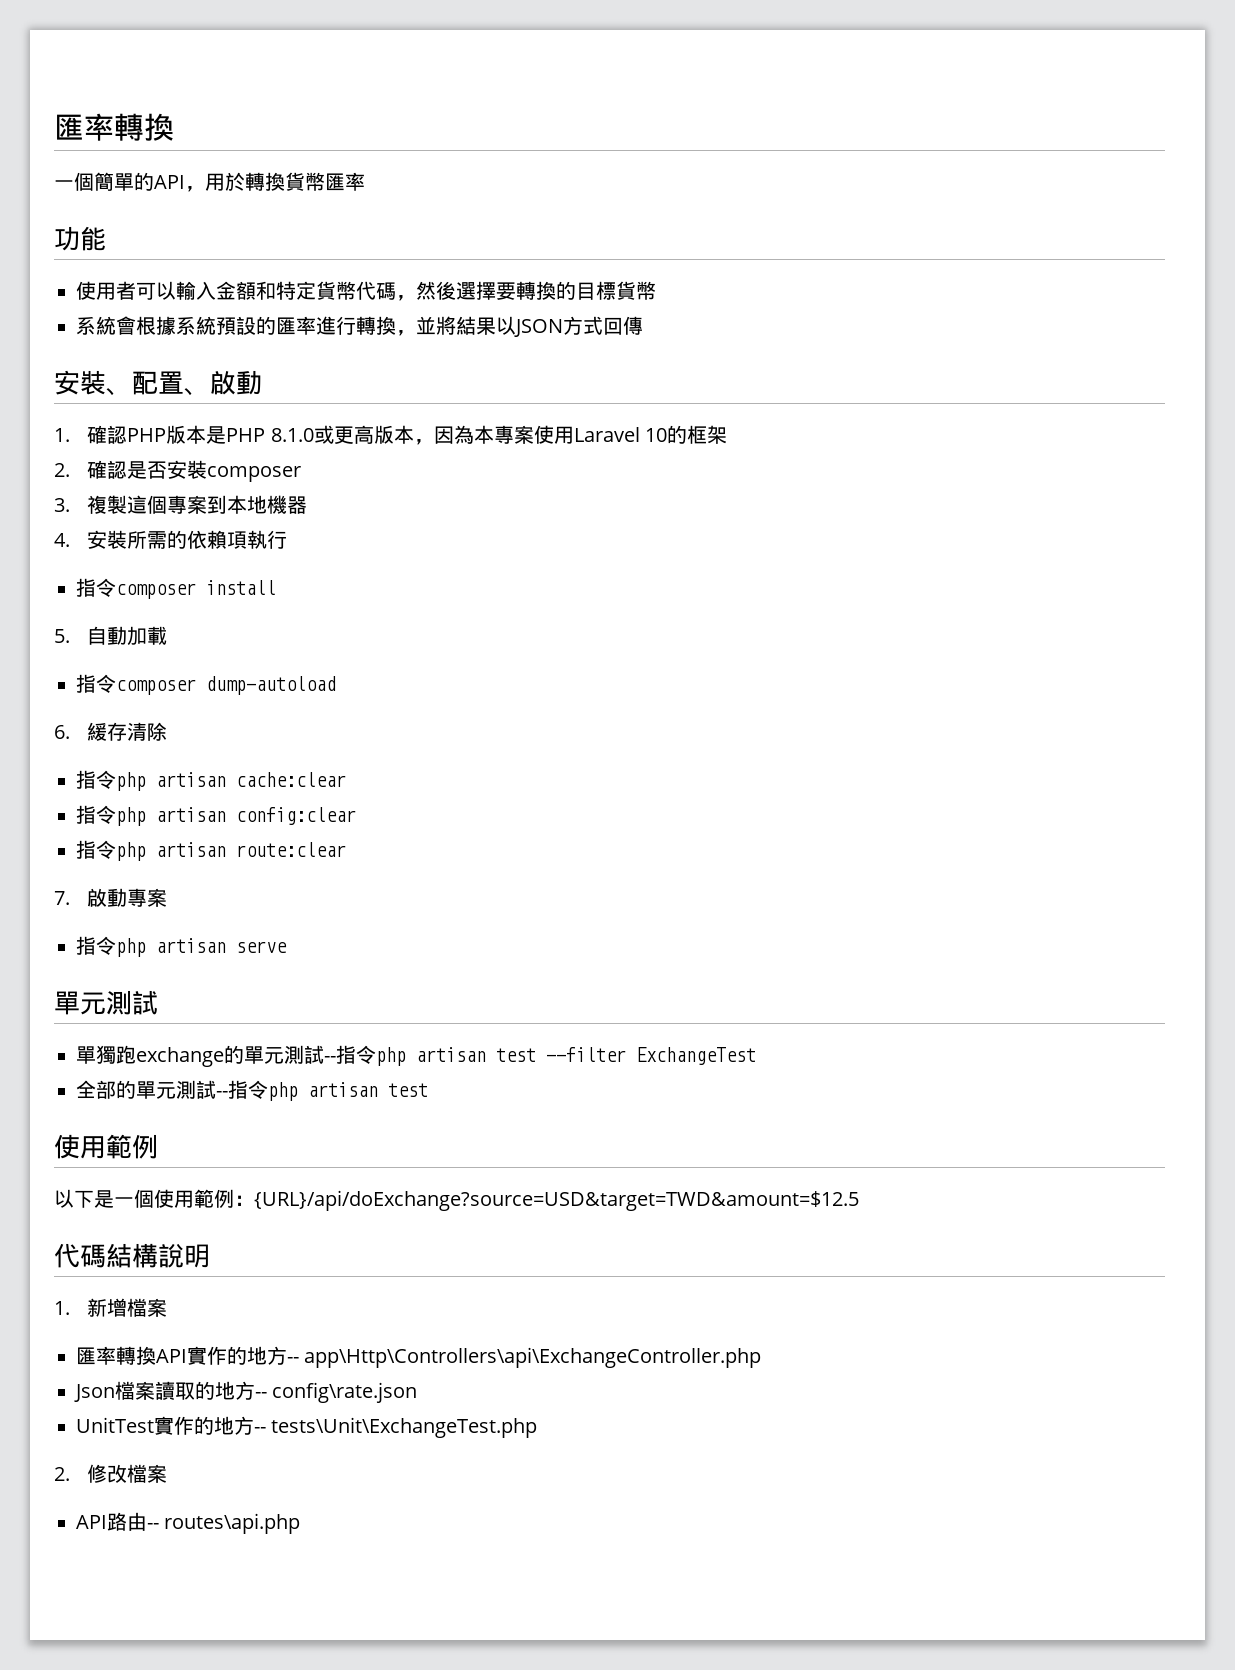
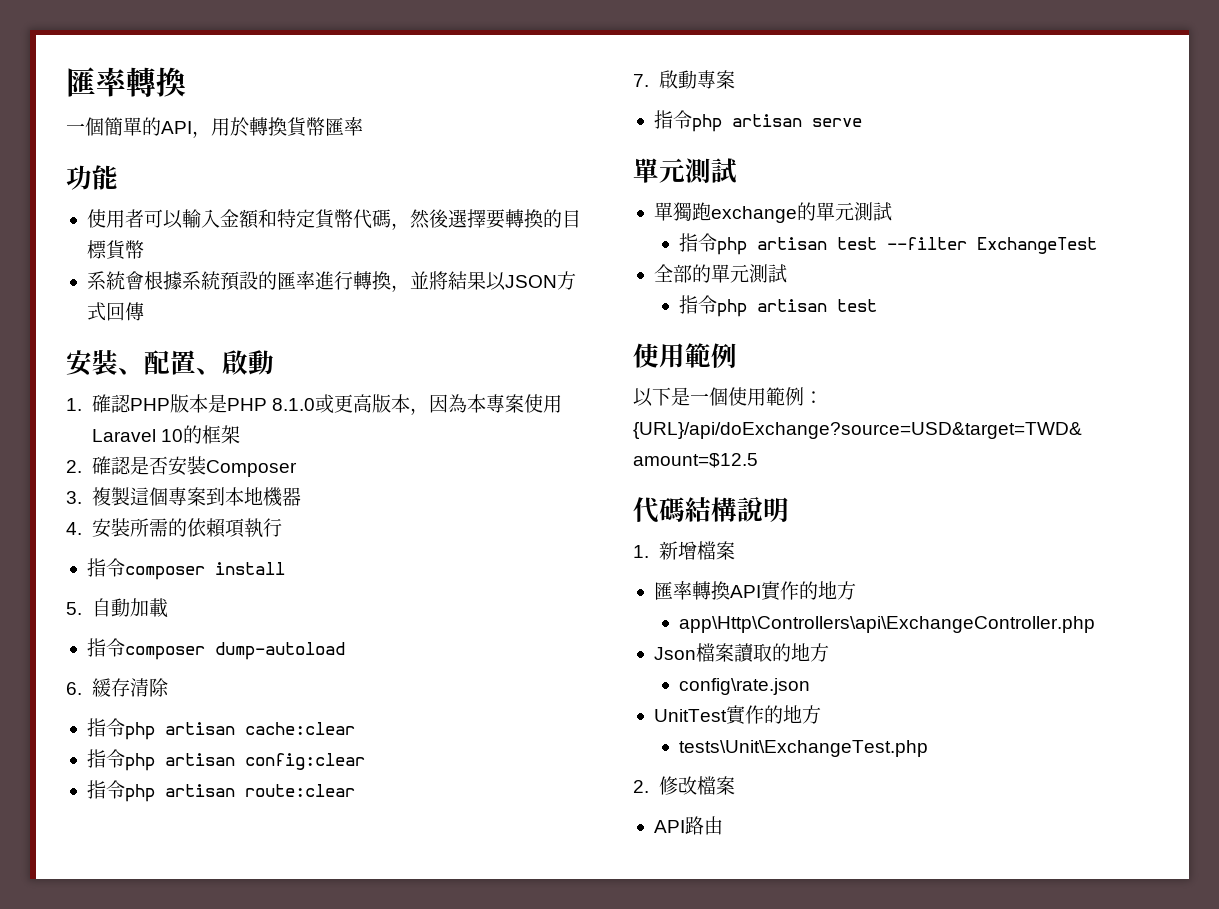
- 2.確認是否安裝composer
+ 2.確認是否安裝Composer
- 單獨跑exchange的單元測試--指令php artisan test --filter ExchangeTest
+ 單獨跑exchange的單元測試
+ 指令php artisan test --filter ExchangeTest
- 全部的單元測試--指令php artisan test
+ 全部的單元測試
+ 指令php artisan test
- 匯率轉換API實作的地方-- app\Http\Controllers\api\ExchangeController.php
+ 匯率轉換API實作的地方
+ app\Http\Controllers\api\ExchangeController.php
- Json檔案讀取的地方-- config\rate.json
+ Json檔案讀取的地方
+ config\rate.json
- UnitTest實作的地方-- tests\Unit\ExchangeTest.php
+ UnitTest實作的地方
+ tests\Unit\ExchangeTest.php
- API路由-- routes\api.php
+ API路由

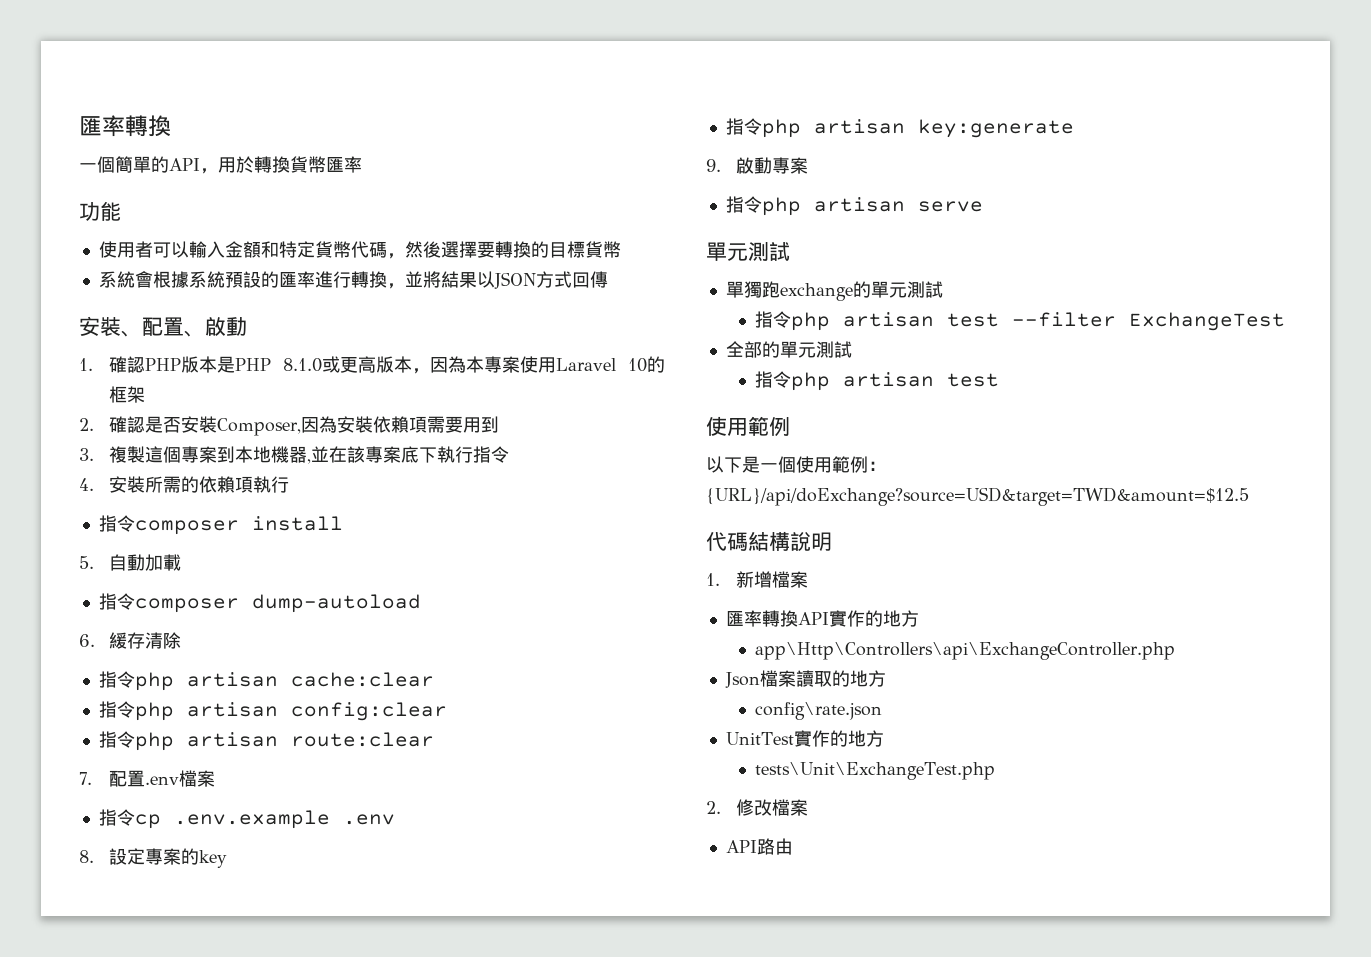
- 2.確認是否安裝Composer
+ 2.確認是否安裝Composer,因為安裝依賴項需要用到
- 3.複製這個專案到本地機器
+ 3.複製這個專案到本地機器,並在該專案底下執行指令
- 7.啟動專案
+ 7.配置.env檔案
+ 指令cp .env.example .env
+ 8.設定專案的key
+ 指令php artisan key:generate
+ 9.啟動專案

